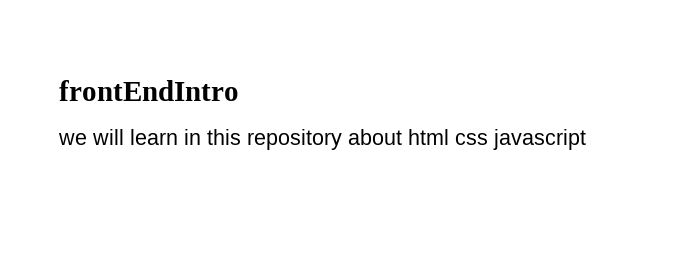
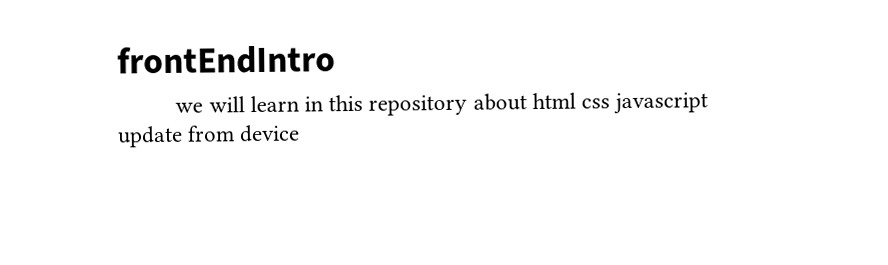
- we will learn in this repository about html css javascript
+ we will learn in this repository about html css javascript update from device

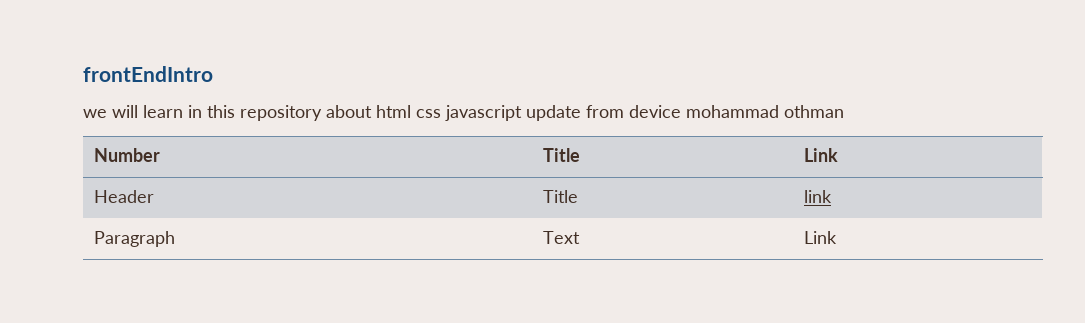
- we will learn in this repository about html css javascript update from device
+ we will learn in this repository about html css javascript update from device mohammad othman
+ Number | Title | Link
+ Header | Title | link
+ Paragraph | Text | Link

